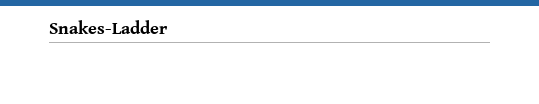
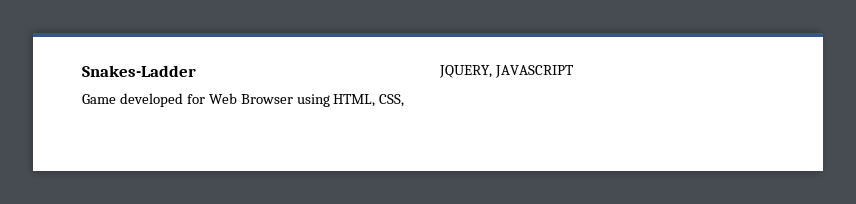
+ Game developed for Web Browser using HTML, CSS, JQUERY, JAVASCRIPT

